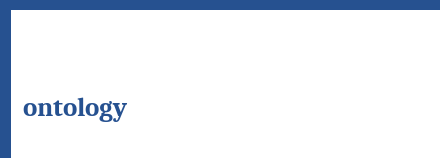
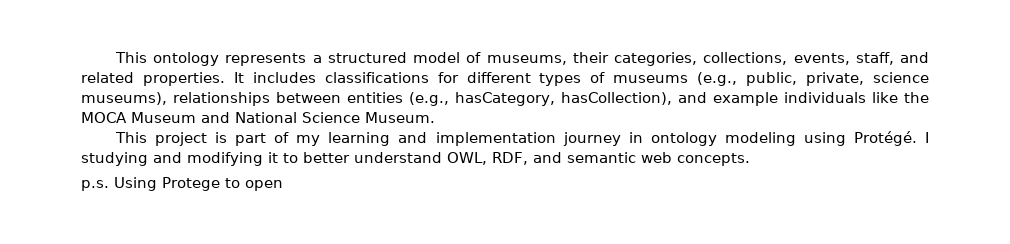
- ontology
+ This ontology represents a structured model of museums, their categories, collections, events, staff, and related properties. It includes classifications for different types of museums (e.g., public, private, science museums), relationships between entities (e.g., hasCategory, hasCollection), and example individuals like the MOCA Museum and National Science Museum.
+ This project is part of my learning and implementation journey in ontology modeling using Protégé. I studying and modifying it to better understand OWL, RDF, and semantic web concepts.
+ p.s. Using Protege to open

